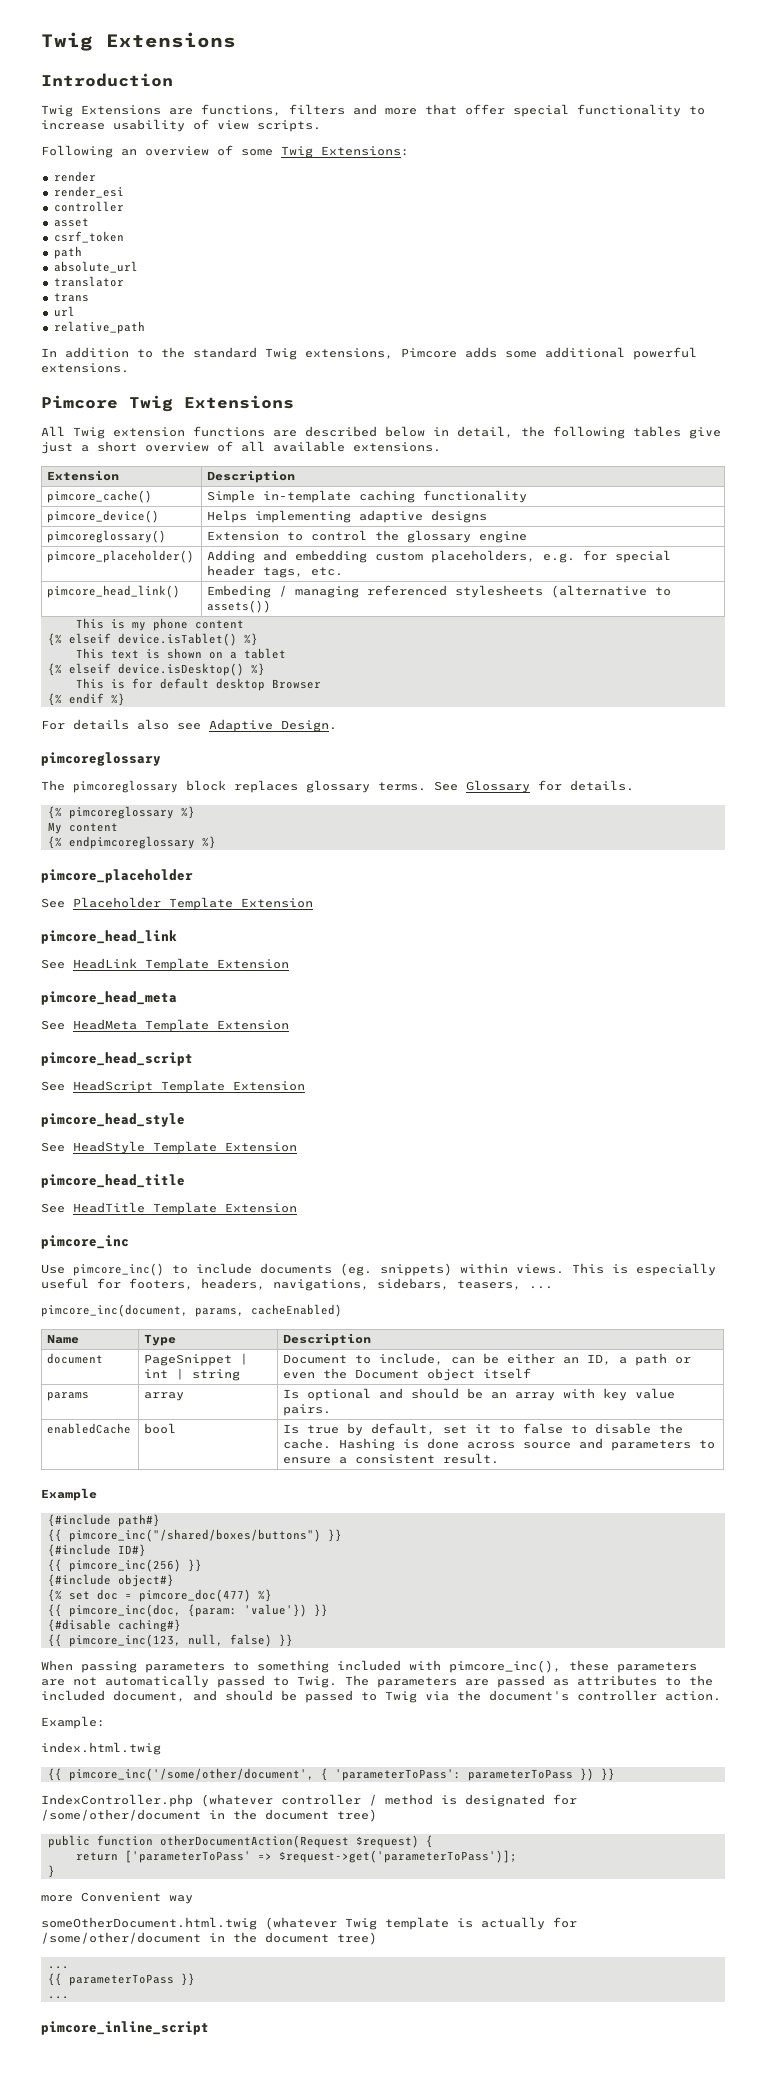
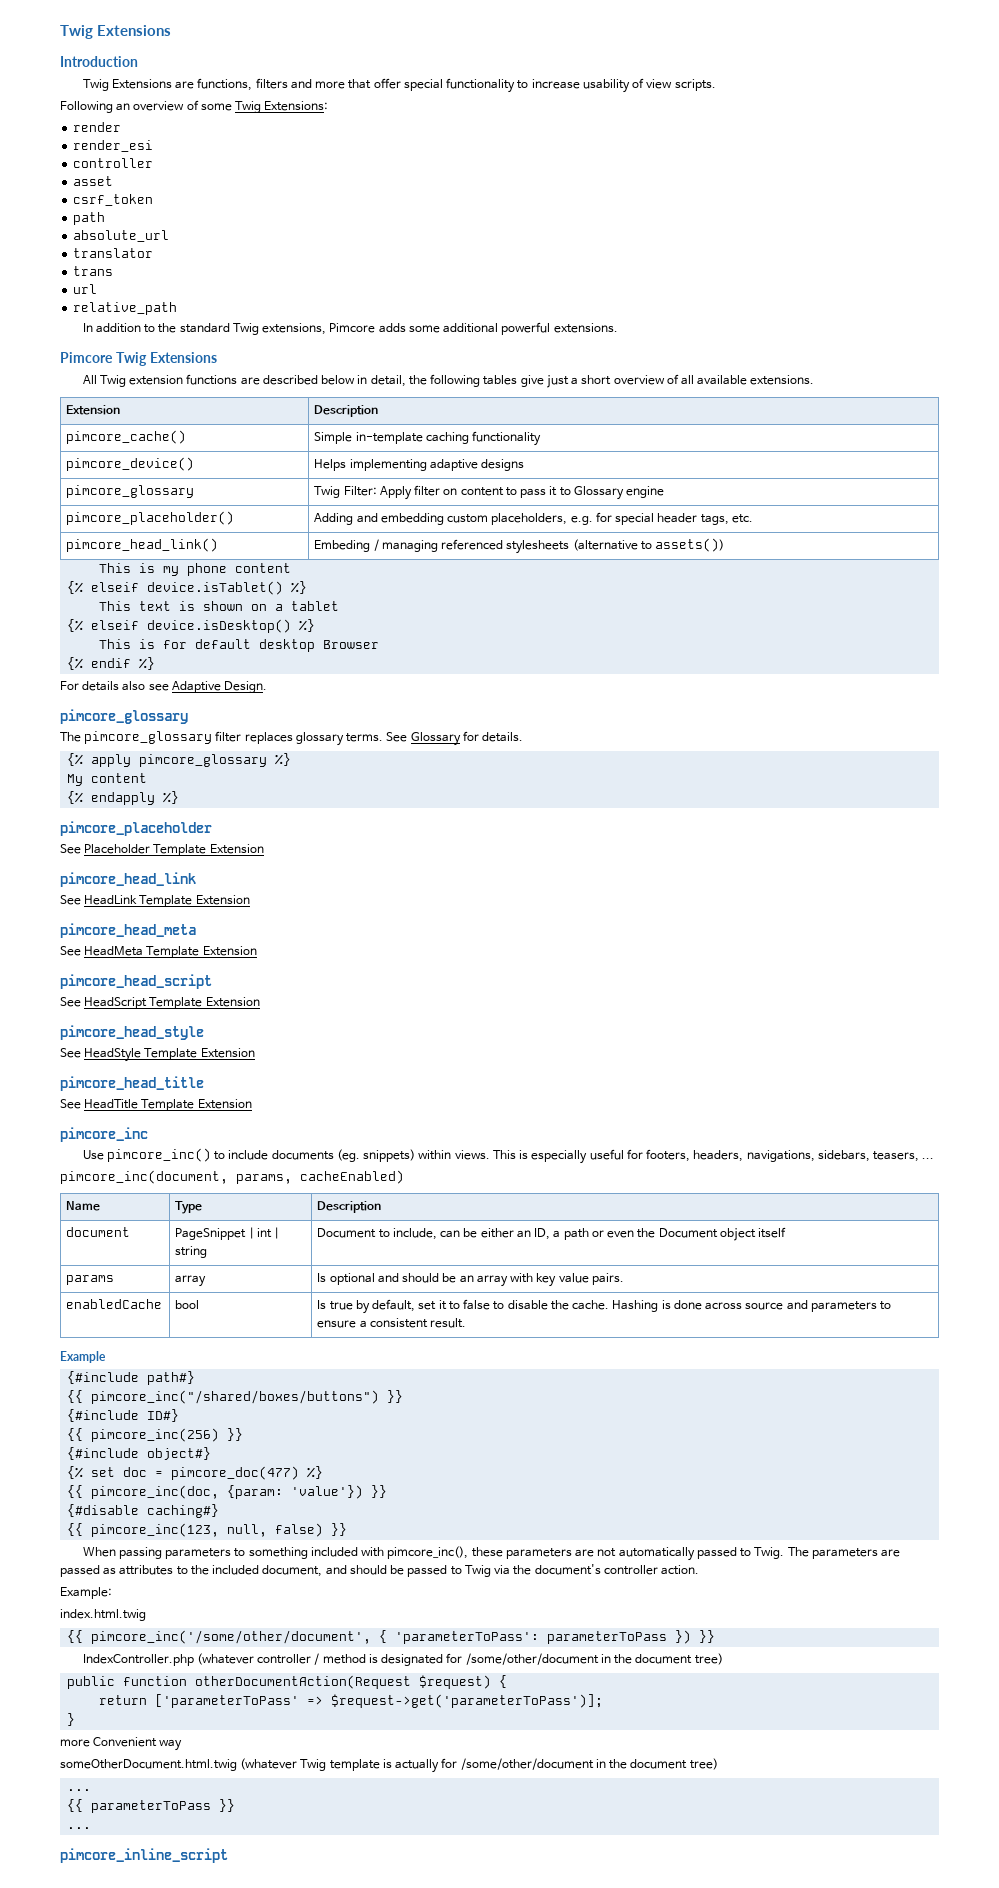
- pimcoreglossary() | Extension to control the glossary engine
+ pimcore_glossary | Twig Filter: Apply filter on content to pass it to Glossary engine
  For details also see Adaptive Design.
- pimcoreglossary
- The pimcoreglossary block replaces glossary terms.
+ pimcore_glossary
+ The pimcore_glossary filter replaces glossary terms.
- {% pimcoreglossary %}
+ {% apply pimcore_glossary %}
- {% endpimcoreglossary %}
+ {% endapply %}

